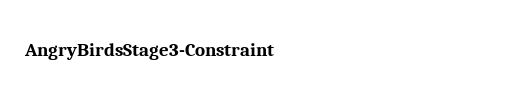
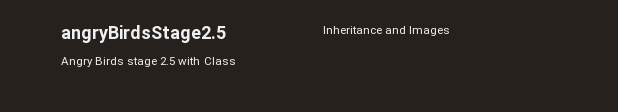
- AngryBirdsStage3-Constraint
+ angryBirdsStage2.5
+ Angry Birds stage 2.5 with Class Inheritance and Images

